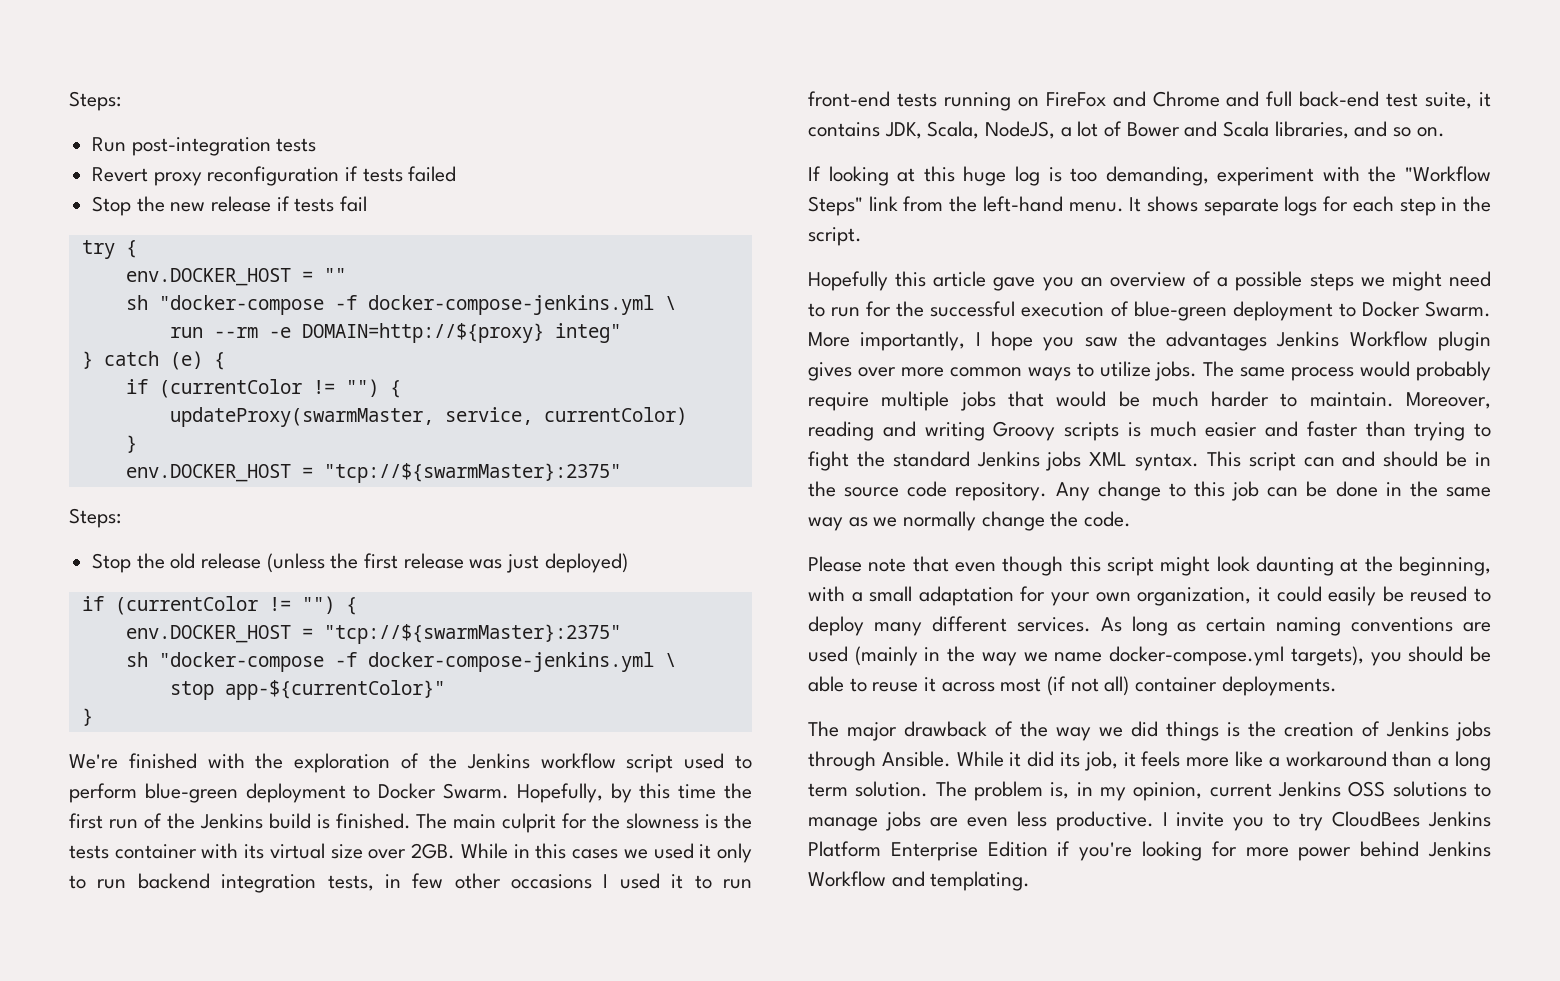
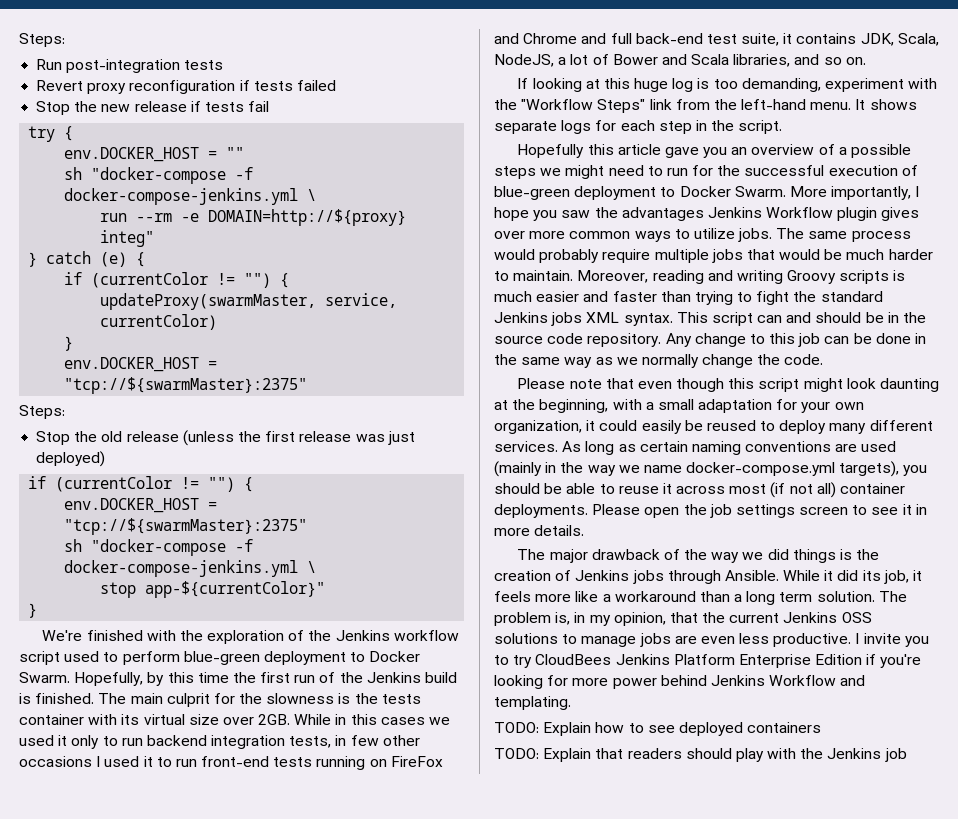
+ Please open the job settings screen to see it in more details.
- The problem is, in my opinion, current Jenkins OSS solutions to manage jobs are even less productive.
+ The problem is, in my opinion, that the current Jenkins OSS solutions to manage jobs are even less productive.
+ TODO: Explain how to see deployed containers
+ TODO: Explain that readers should play with the Jenkins job

